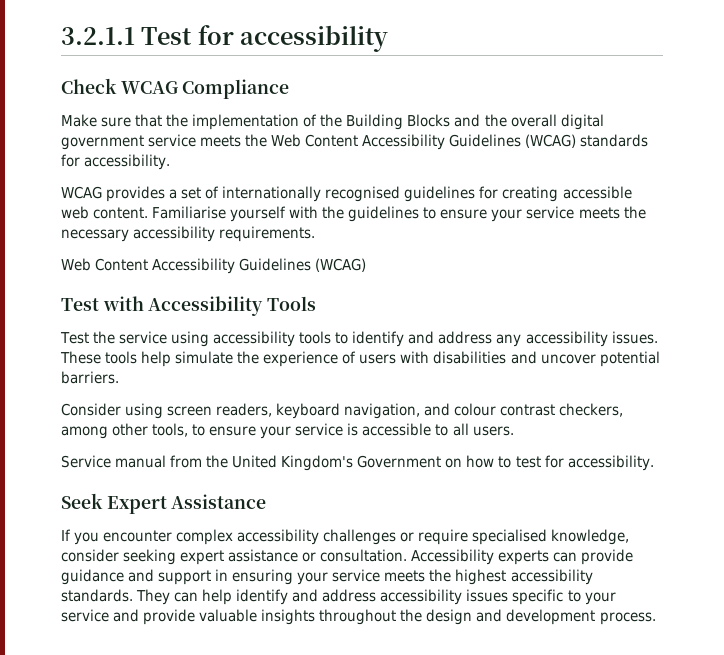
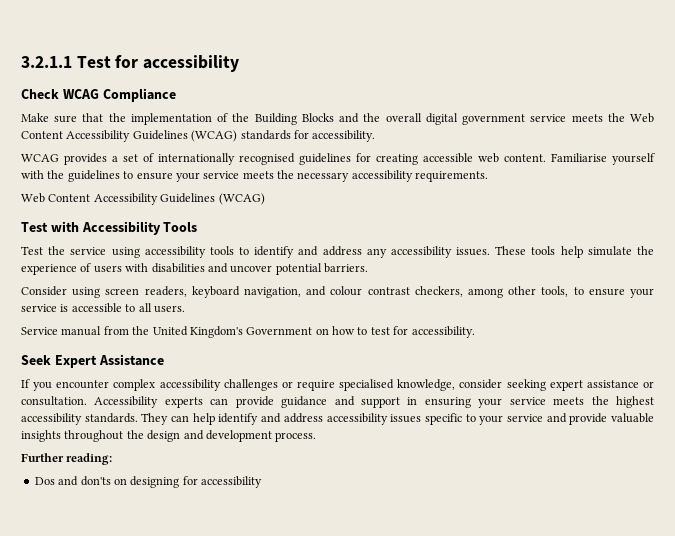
+ Further reading:
+ Dos and don'ts on designing for accessibility

